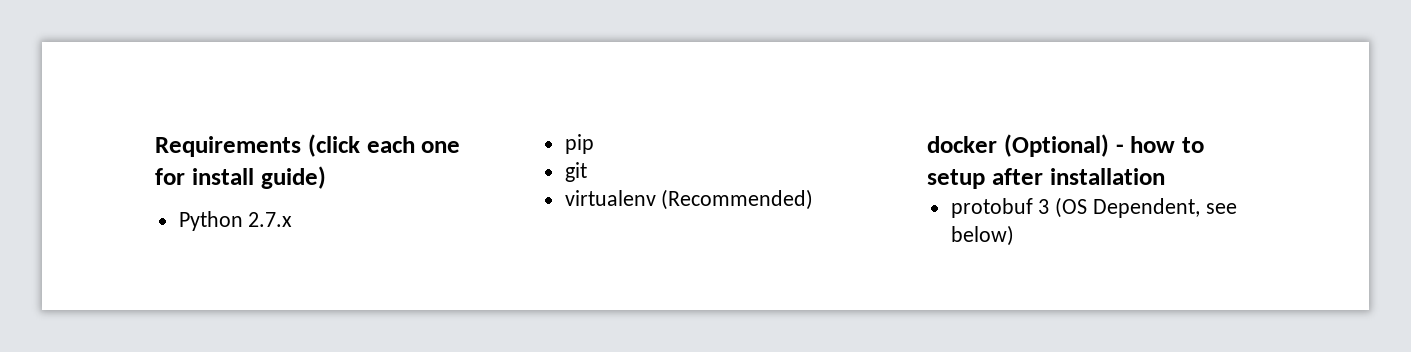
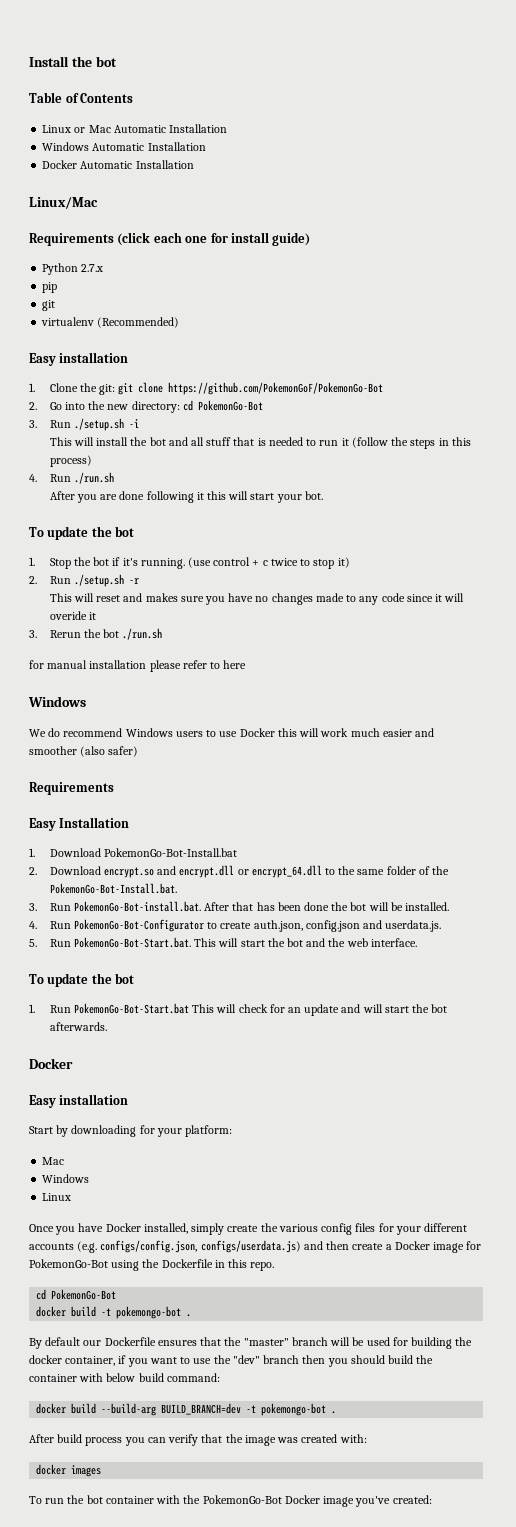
+ Install the bot
+ Table of Contents
+ Linux or Mac Automatic Installation
+ Windows Automatic Installation
+ Docker Automatic Installation
+ Linux/Mac
  virtualenv (Recommended)
- docker (Optional) - how to setup after installation
- protobuf 3 (OS Dependent, see below)
+ Easy installation
+ 1. Clone the git: git clone https://github.com/PokemonGoF/PokemonGo-Bot
+ 2. Go into the new directory: cd PokemonGo-Bot
+ 3. Run ./setup.sh -i
+ This will install the bot and all stuff that is needed to run it (follow the steps in this process)
+ 4. Run ./run.sh
+ After you are done following it this will start your bot.
+ To update the bot
+ 1. Stop the bot if it's running. (use control + c twice to stop it)
+ 2. Run ./setup.sh -r
+ This will reset and makes sure you have no changes made to any code since it will overide it
+ 3. Rerun the bot ./run.sh
+ for manual installation please refer to here
+ Windows
+ We do recommend Windows users to use Docker this will work much easier and smoother (also safer)
+ Requirements
+ Easy Installation
+ 1. Download PokemonGo-Bot-Install.bat
+ 2. Download encrypt.so and encrypt.dll or encrypt_64.dll to the same folder of the PokemonGo-Bot-Install.bat.
+ 3. Run PokemonGo-Bot-install.bat. After that has been done the bot will be installed.
+ 4. Run PokemonGo-Bot-Configurator to create auth.json, config.json and userdata.js.
+ 5. Run PokemonGo-Bot-Start.bat. This will start the bot and the web interface.
+ To update the bot
+ 1. Run PokemonGo-Bot-Start.bat This will check for an update and will start the bot afterwards.
+ Docker
+ Easy installation
+ Start by downloading for your platform:
+ Mac
+ Windows
+ Linux
+ Once you have Docker installed, simply create the various config files for your different accounts (e.g. configs/config.json, configs/userdata.js) and then create a Docker image for PokemonGo-Bot using the Dockerfile in this repo.
+ cd PokemonGo-Bot
+ docker build -t pokemongo-bot .
+ By default our Dockerfile ensures that the "master" branch will be used for building the docker container, if you want to use the "dev" branch then you should build the container with below build command:
+ docker build --build-arg BUILD_BRANCH=dev -t pokemongo-bot .
+ After build process you can verify that the image was created with:
+ docker images
+ To run the bot container with the PokemonGo-Bot Docker image you've created:

